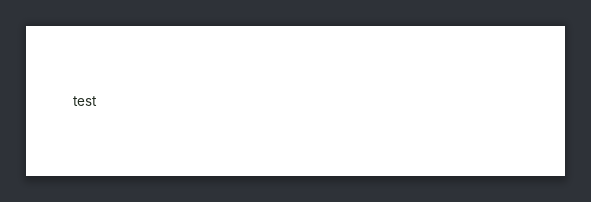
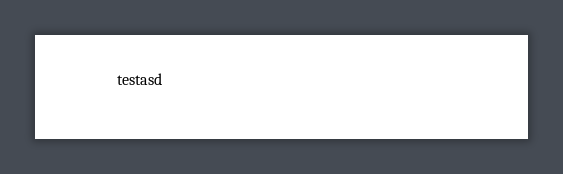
- test
+ testasd

